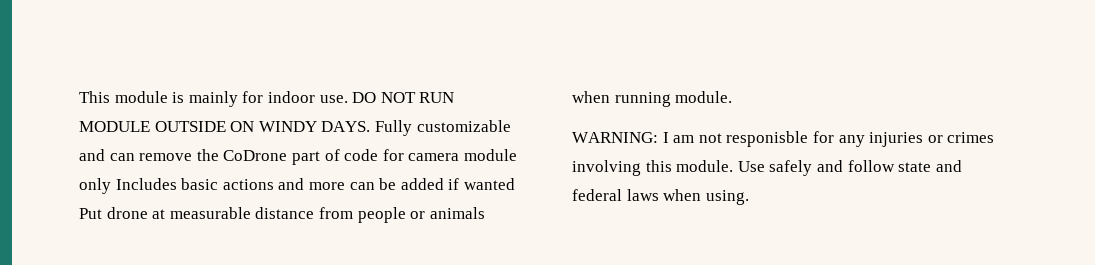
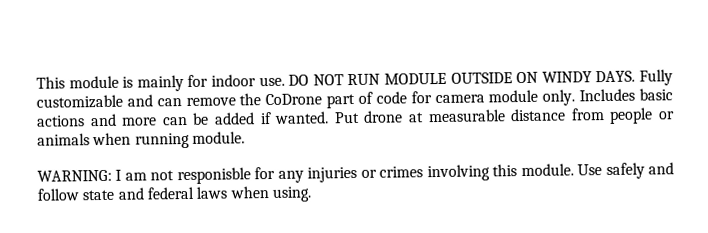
- Fully customizable and can remove the CoDrone part of code for camera module only Includes basic actions and more can be added if wanted Put drone at measurable distance from people or animals when running module.
+ Fully customizable and can remove the CoDrone part of code for camera module only. Includes basic actions and more can be added if wanted. Put drone at measurable distance from people or animals when running module.

